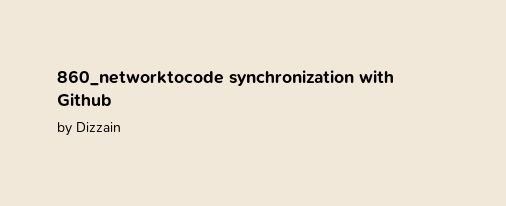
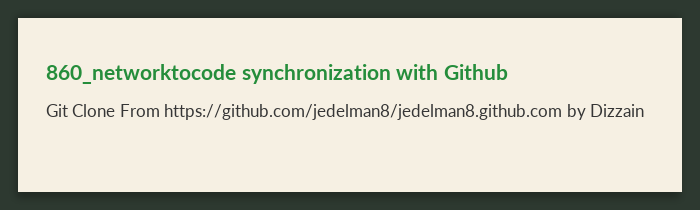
- by Dizzain
+ Git Clone From https://github.com/jedelman8/jedelman8.github.com by Dizzain

